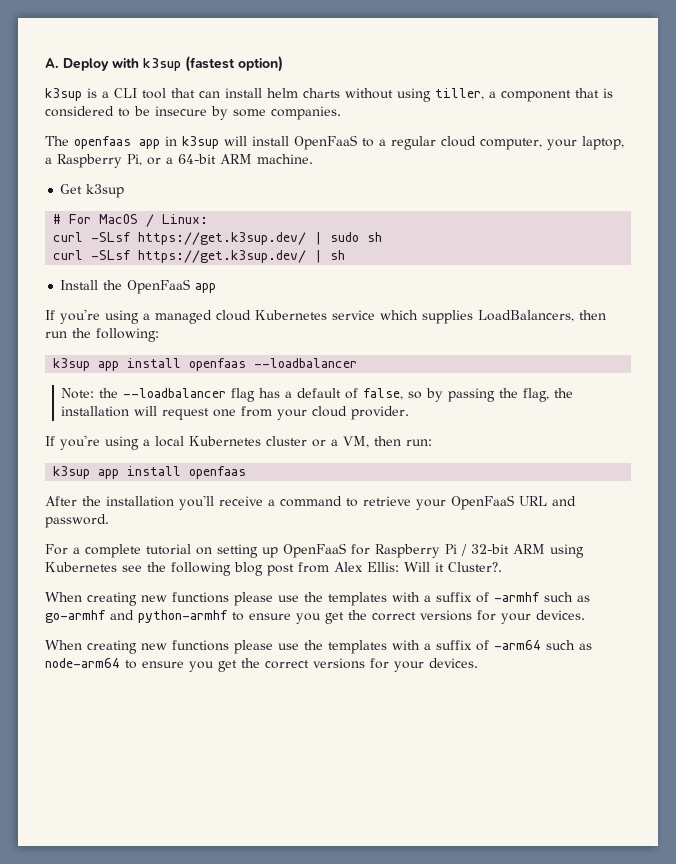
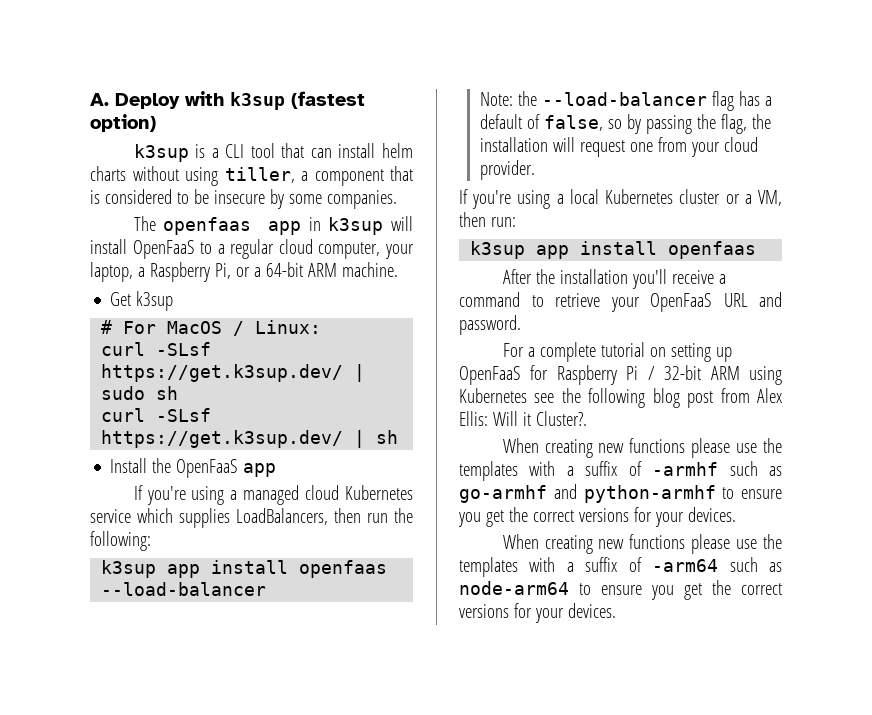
- k3sup app install openfaas --loadbalancer
+ k3sup app install openfaas --load-balancer
- Note: the --loadbalancer flag has a default of false, so by passing the flag, the installation will request one from your cloud provider.
+ Note: the --load-balancer flag has a default of false, so by passing the flag, the installation will request one from your cloud provider.

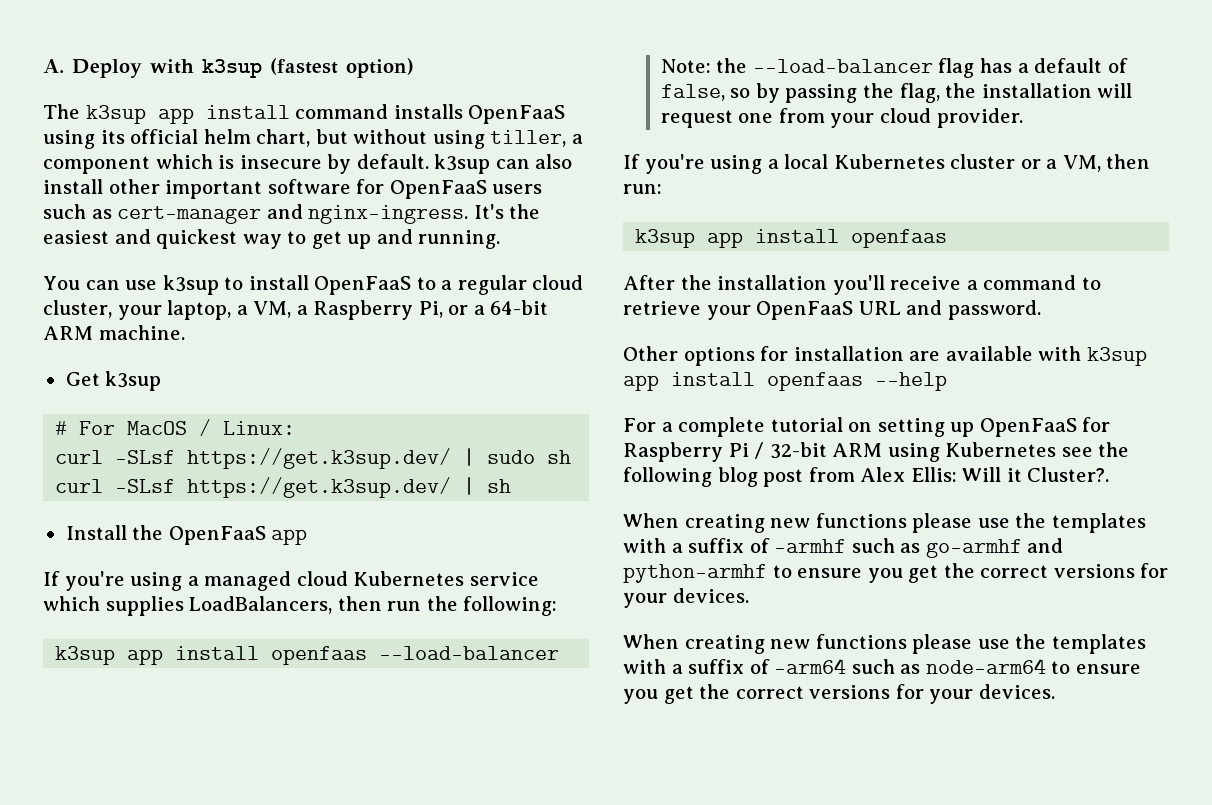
- k3sup is a CLI tool that can install helm charts without using tiller, a component that is considered to be insecure by some companies.
- The openfaas app in k3sup will install OpenFaaS to a regular cloud computer, your laptop, a Raspberry Pi, or a 64-bit ARM machine.
+ The k3sup app install command installs OpenFaaS using its official helm chart, but without using tiller, a component which is insecure by default. k3sup can also install other important software for OpenFaaS users such as cert-manager and nginx-ingress. It's the easiest and quickest way to get up and running.
+ You can use k3sup to install OpenFaaS to a regular cloud cluster, your laptop, a VM, a Raspberry Pi, or a 64-bit ARM machine.
+ Other options for installation are available with k3sup app install openfaas --help

